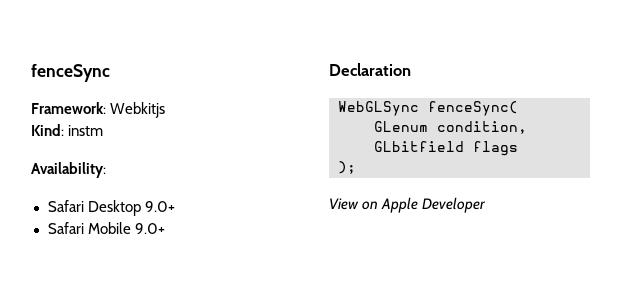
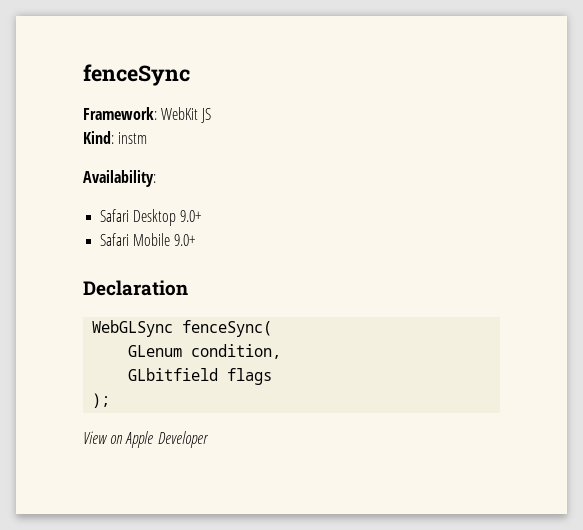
- Framework: Webkitjs
+ Framework: WebKit JS

